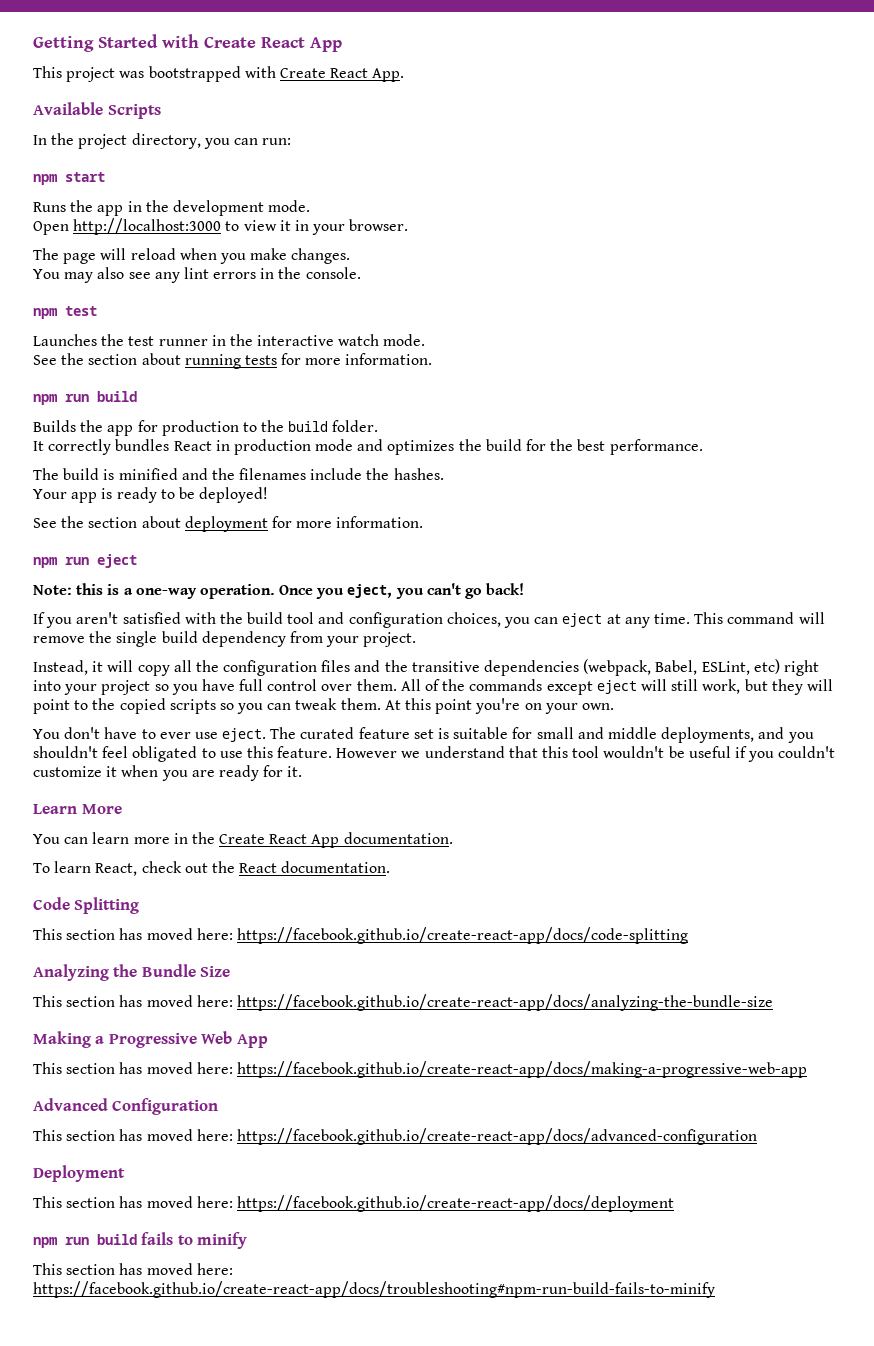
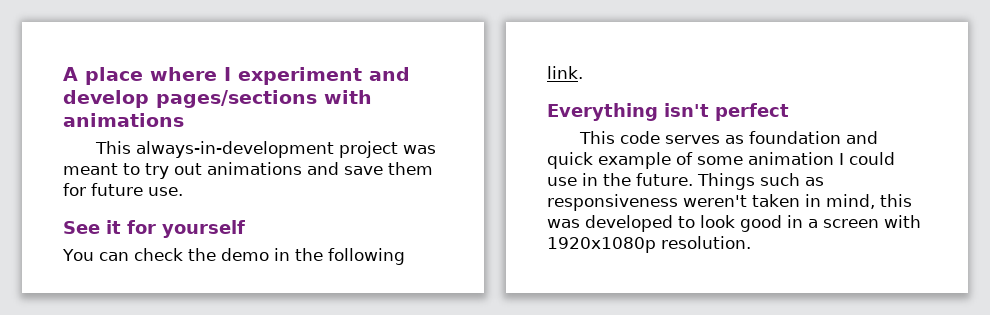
- Getting Started with Create React App
- This project was bootstrapped with Create React App.
- Available Scripts
- In the project directory, you can run:
- npm start
- Runs the app in the development mode.
- Open http://localhost:3000 to view it in your browser.
- The page will reload when you make changes.
- You may also see any lint errors in the console.
- npm test
- Launches the test runner in the interactive watch mode.
- See the section about running tests for more information.
- npm run build
- Builds the app for production to the build folder.
- It correctly bundles React in production mode and optimizes the build for the best performance.
- The build is minified and the filenames include the hashes.
- Your app is ready to be deployed!
- See the section about deployment for more information.
- npm run eject
- Note: this is a one-way operation. Once you eject, you can't go back!
- If you aren't satisfied with the build tool and configuration choices, you can eject at any time. This command will remove the single build dependency from your project.
- Instead, it will copy all the configuration files and the transitive dependencies (webpack, Babel, ESLint, etc) right into your project so you have full control over them. All of the commands except eject will still work, but they will point to the copied scripts so you can tweak them. At this point you're on your own.
- You don't have to ever use eject. The curated feature set is suitable for small and middle deployments, and you shouldn't feel obligated to use this feature. However we understand that this tool wouldn't be useful if you couldn't customize it when you are ready for it.
- Learn More
- You can learn more in the Create React App documentation.
- To learn React, check out the React documentation.
- Code Splitting
- This section has moved here: https://facebook.github.io/create-react-app/docs/code-splitting
- Analyzing the Bundle Size
- This section has moved here: https://facebook.github.io/create-react-app/docs/analyzing-the-bundle-size
- Making a Progressive Web App
- This section has moved here: https://facebook.github.io/create-react-app/docs/making-a-progressive-web-app
- Advanced Configuration
- This section has moved here: https://facebook.github.io/create-react-app/docs/advanced-configuration
- Deployment
- This section has moved here: https://facebook.github.io/create-react-app/docs/deployment
- npm run build fails to minify
- This section has moved here: https://facebook.github.io/create-react-app/docs/troubleshooting#npm-run-build-fails-to-minify
+ A place where I experiment and develop pages/sections with animations
+ This always-in-development project was meant to try out animations and save them for future use.
+ See it for yourself
+ You can check the demo in the following link.
+ Everything isn't perfect
+ This code serves as foundation and quick example of some animation I could use in the future. Things such as responsiveness weren't taken in mind, this was developed to look good in a screen with 1920x1080p resolution.

